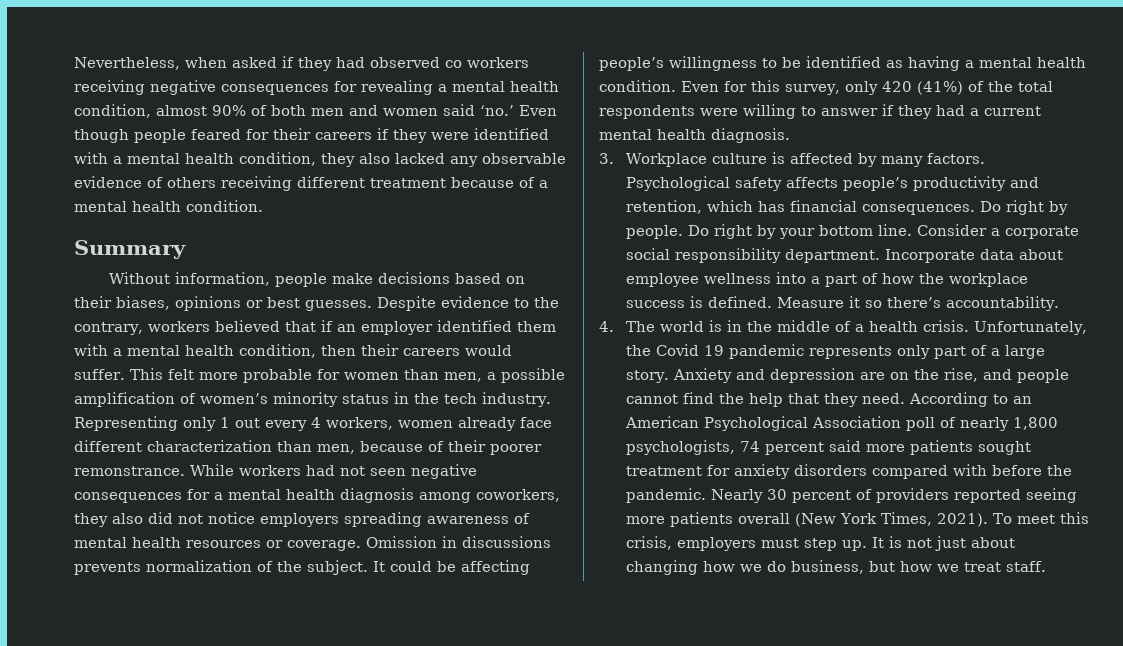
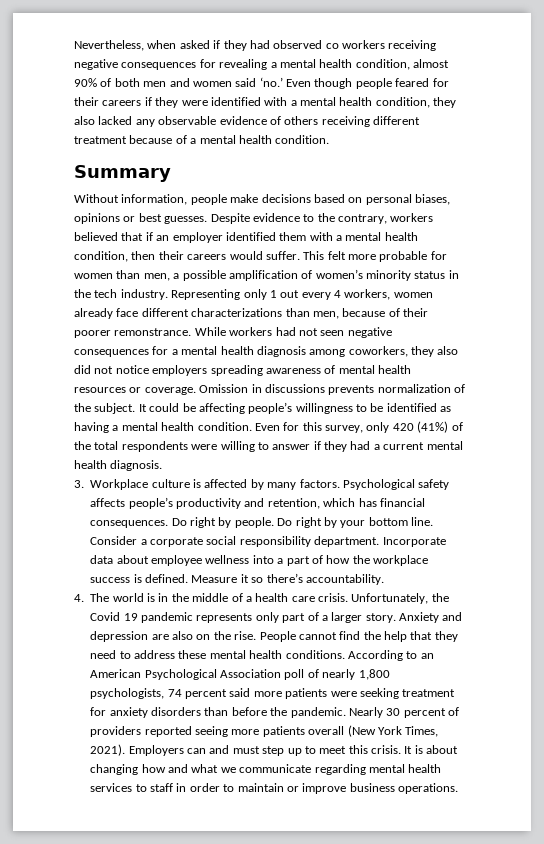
- Without information, people make decisions based on their biases, opinions or best guesses.
+ Without information, people make decisions based on personal biases, opinions or best guesses.
- Representing only 1 out every 4 workers, women already face different characterization than men, because of their poorer remonstrance.
+ Representing only 1 out every 4 workers, women already face different characterizations than men, because of their poorer remonstrance.
- 4. The world is in the middle of a health crisis.
+ 4. The world is in the middle of a health care crisis.
- Unfortunately, the Covid 19 pandemic represents only part of a large story.
+ Unfortunately, the Covid 19 pandemic represents only part of a larger story.
- Anxiety and depression are on the rise, and people cannot find the help that they need.
+ Anxiety and depression are also on the rise. People cannot find the help that they need to address these mental health conditions.
- According to an American Psychological Association poll of nearly 1,800 psychologists, 74 percent said more patients sought treatment for anxiety disorders compared with before the pandemic.
+ According to an American Psychological Association poll of nearly 1,800 psychologists, 74 percent said more patients were seeking treatment for anxiety disorders than before the pandemic.
- To meet this crisis, employers must step up. It is not just about changing how we do business, but how we treat staff.
+ Employers can and must step up to meet this crisis. It is about changing how and what we communicate regarding mental health services to staff in order to maintain or improve business operations.

